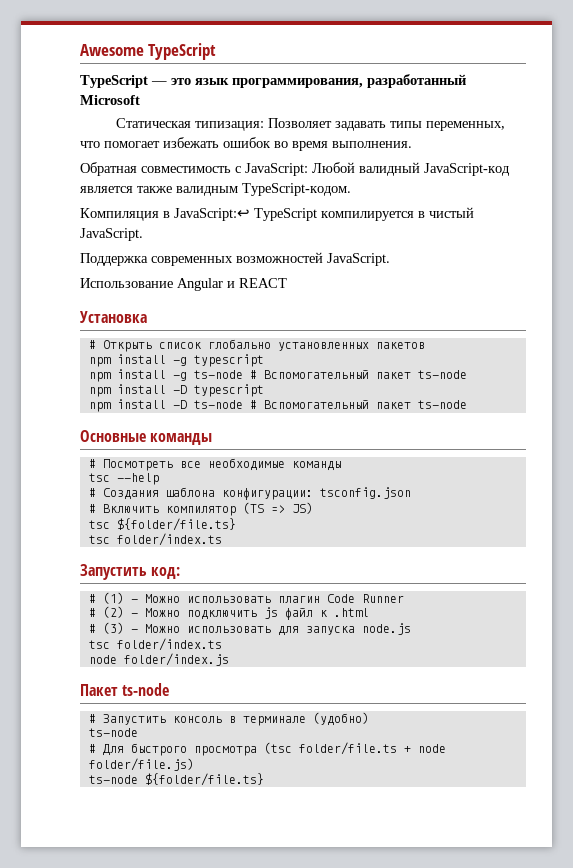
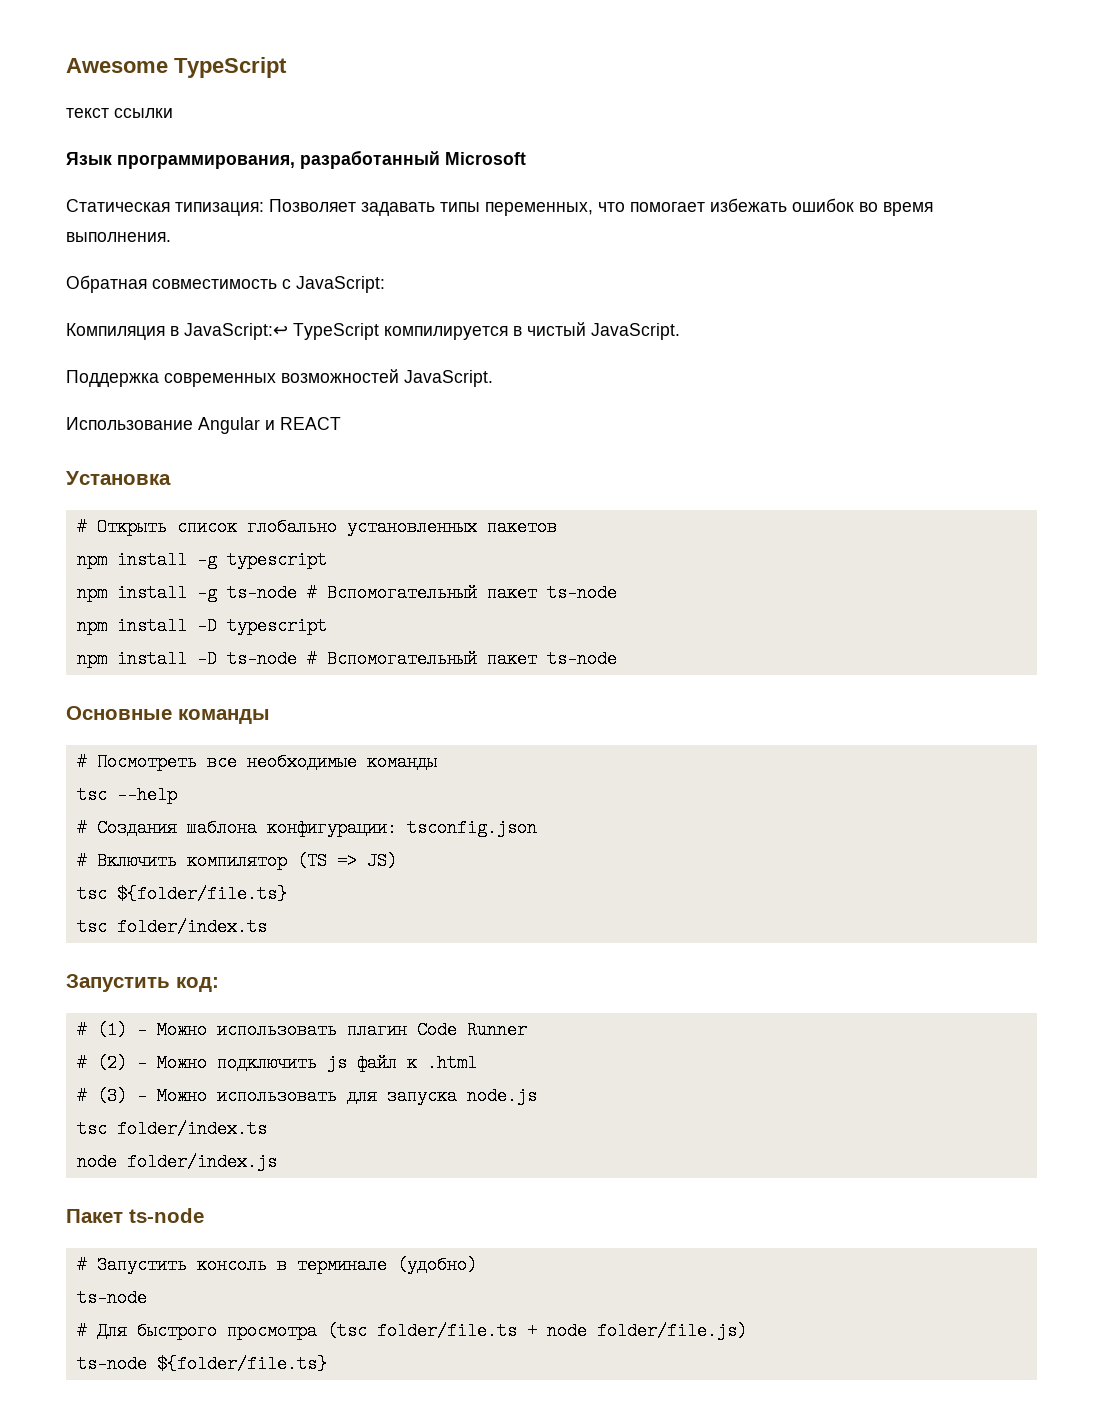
- TypeScript — это язык программирования, разработанный Microsoft
+ текст ссылки
+ Язык программирования, разработанный Microsoft
- Обратная совместимость с JavaScript: Любой валидный JavaScript-код является также валидным TypeScript-кодом.
+ Обратная совместимость с JavaScript:

